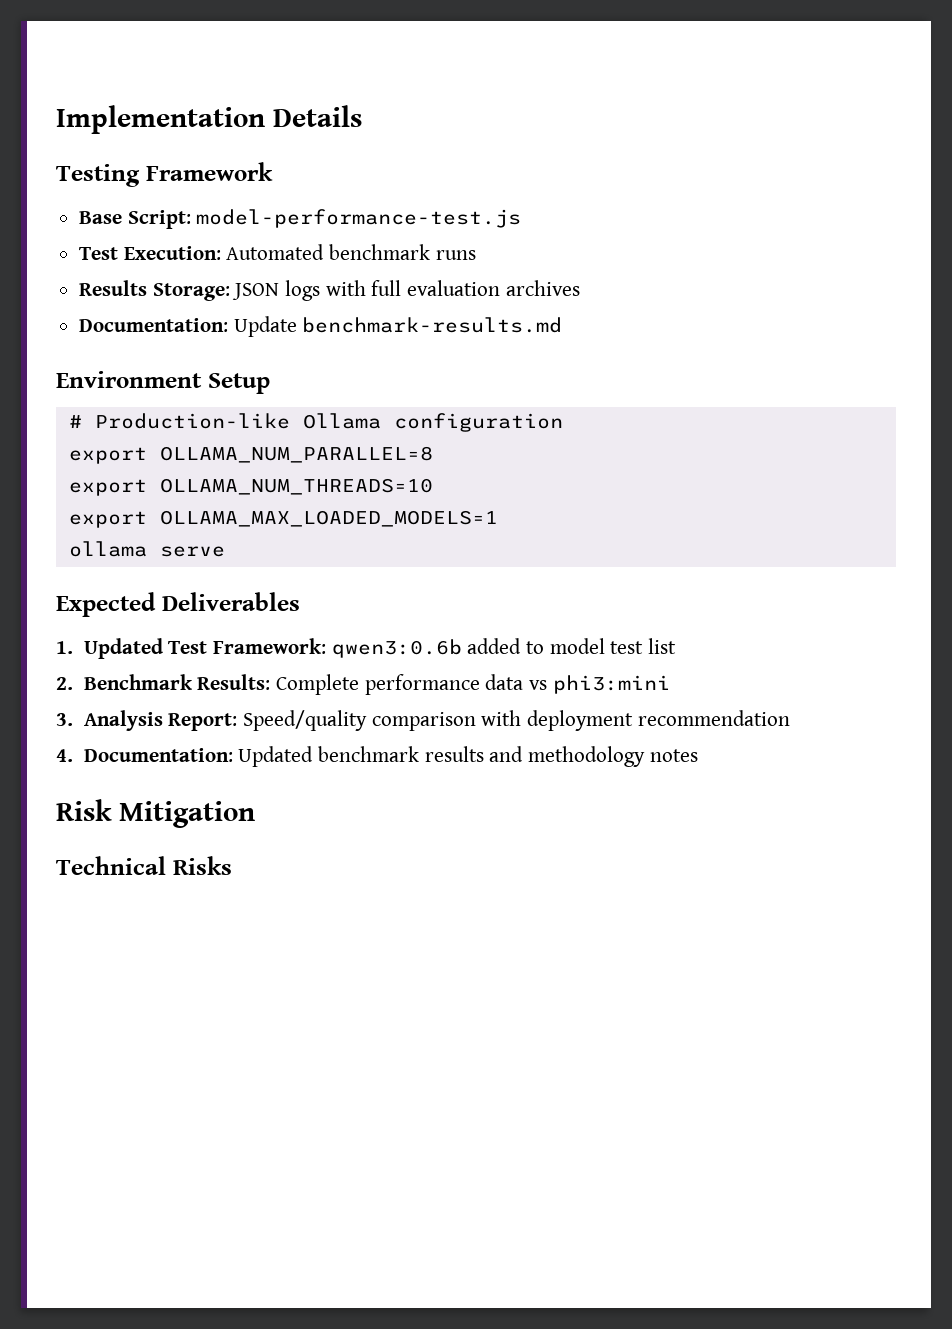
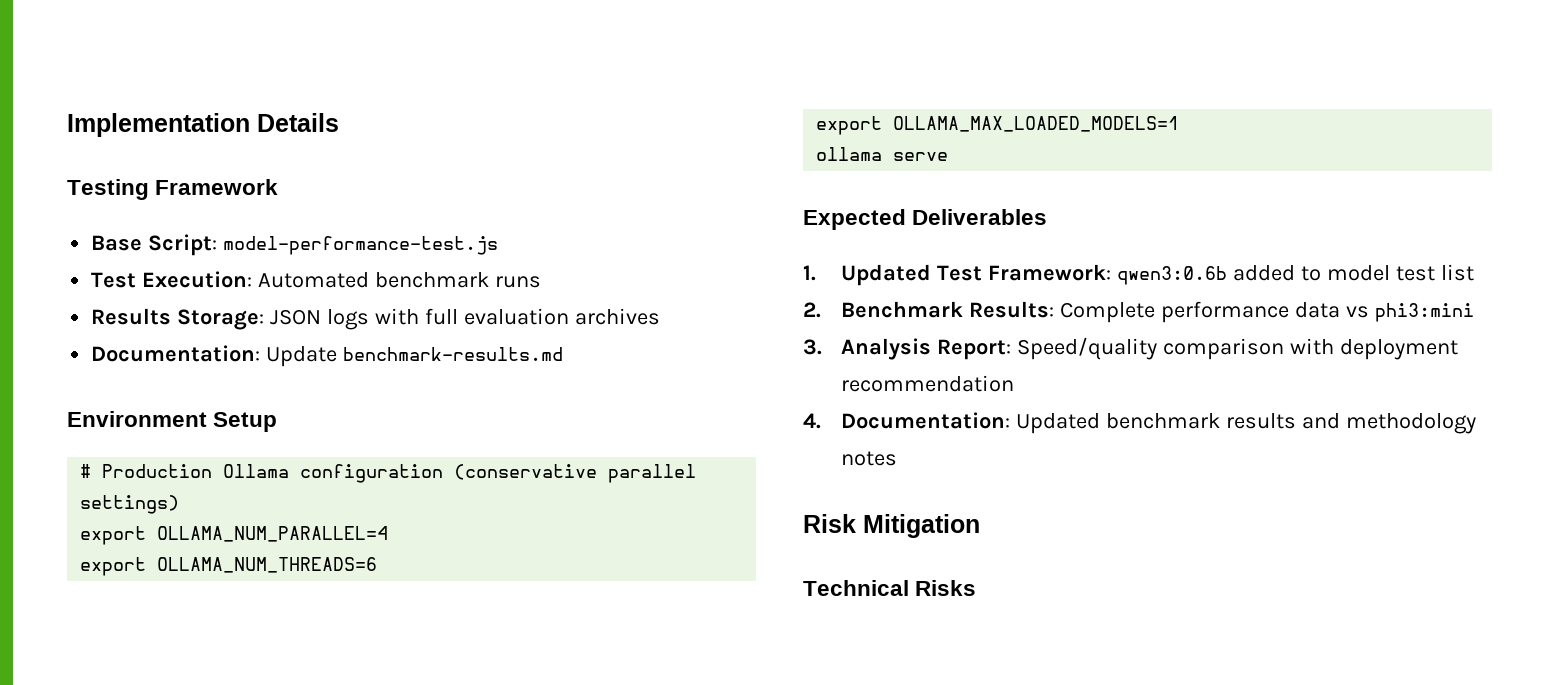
- # Production-like Ollama configuration
- export OLLAMA_NUM_PARALLEL=8
- export OLLAMA_NUM_THREADS=10
+ # Production Ollama configuration (conservative parallel settings)
+ export OLLAMA_NUM_PARALLEL=4
+ export OLLAMA_NUM_THREADS=6

